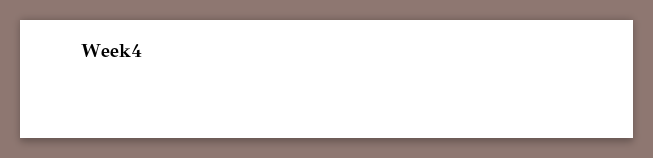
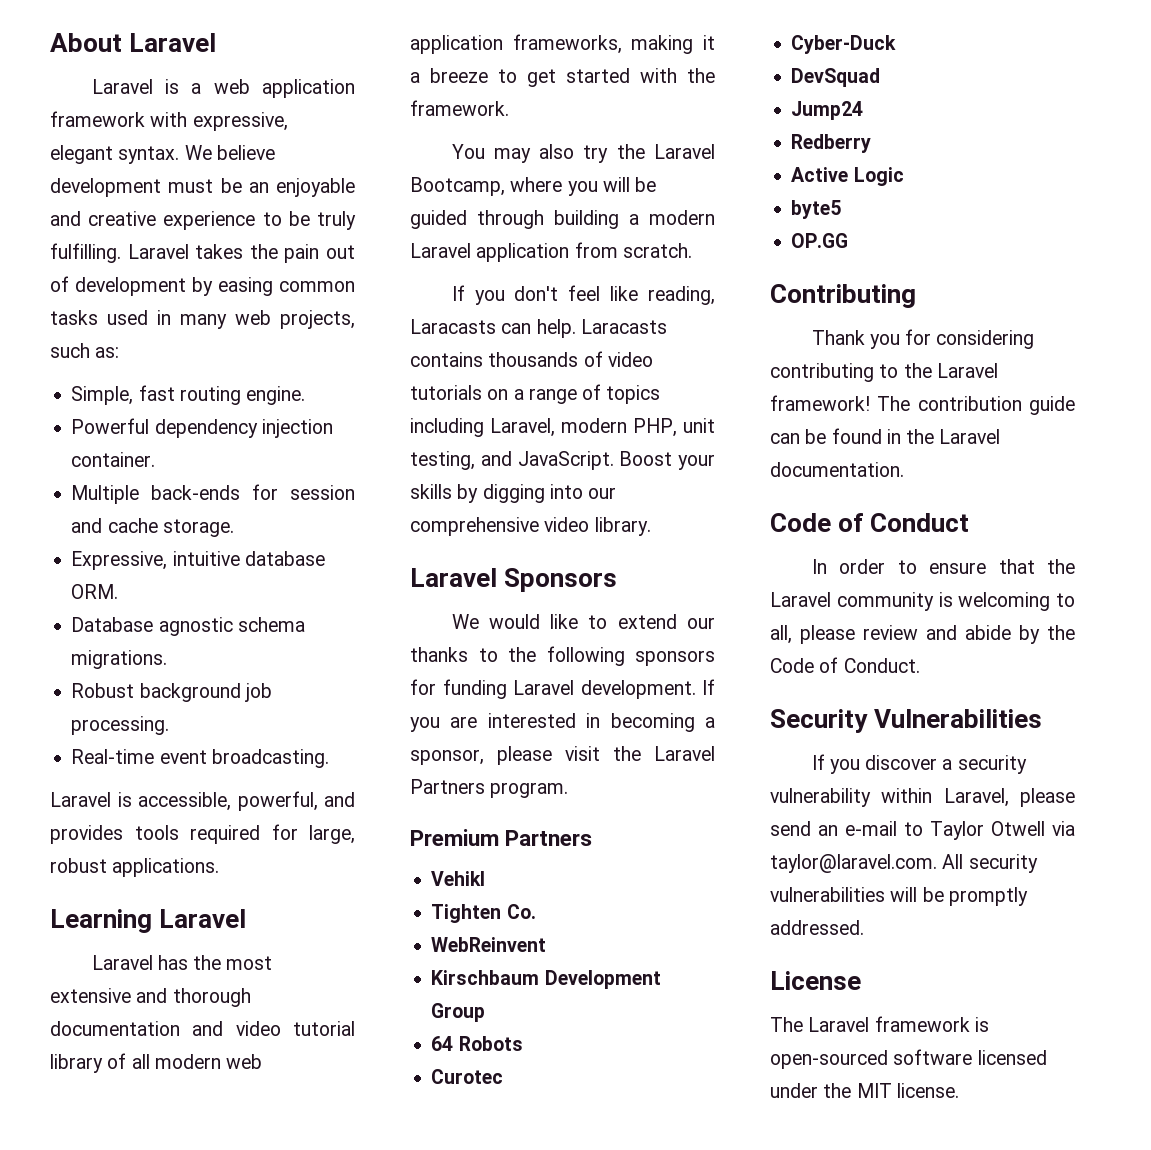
- Week4
+ About Laravel
+ Laravel is a web application framework with expressive, elegant syntax. We believe development must be an enjoyable and creative experience to be truly fulfilling. Laravel takes the pain out of development by easing common tasks used in many web projects, such as:
+ Simple, fast routing engine.
+ Powerful dependency injection container.
+ Multiple back-ends for session and cache storage.
+ Expressive, intuitive database ORM.
+ Database agnostic schema migrations.
+ Robust background job processing.
+ Real-time event broadcasting.
+ Laravel is accessible, powerful, and provides tools required for large, robust applications.
+ Learning Laravel
+ Laravel has the most extensive and thorough documentation and video tutorial library of all modern web application frameworks, making it a breeze to get started with the framework.
+ You may also try the Laravel Bootcamp, where you will be guided through building a modern Laravel application from scratch.
+ If you don't feel like reading, Laracasts can help. Laracasts contains thousands of video tutorials on a range of topics including Laravel, modern PHP, unit testing, and JavaScript. Boost your skills by digging into our comprehensive video library.
+ Laravel Sponsors
+ We would like to extend our thanks to the following sponsors for funding Laravel development. If you are interested in becoming a sponsor, please visit the Laravel Partners program.
+ Premium Partners
+ Vehikl
+ Tighten Co.
+ WebReinvent
+ Kirschbaum Development Group
+ 64 Robots
+ Curotec
+ Cyber-Duck
+ DevSquad
+ Jump24
+ Redberry
+ Active Logic
+ byte5
+ OP.GG
+ Contributing
+ Thank you for considering contributing to the Laravel framework! The contribution guide can be found in the Laravel documentation.
+ Code of Conduct
+ In order to ensure that the Laravel community is welcoming to all, please review and abide by the Code of Conduct.
+ Security Vulnerabilities
+ If you discover a security vulnerability within Laravel, please send an e-mail to Taylor Otwell via taylor@laravel.com. All security vulnerabilities will be promptly addressed.
+ License
+ The Laravel framework is open-sourced software licensed under the MIT license.

